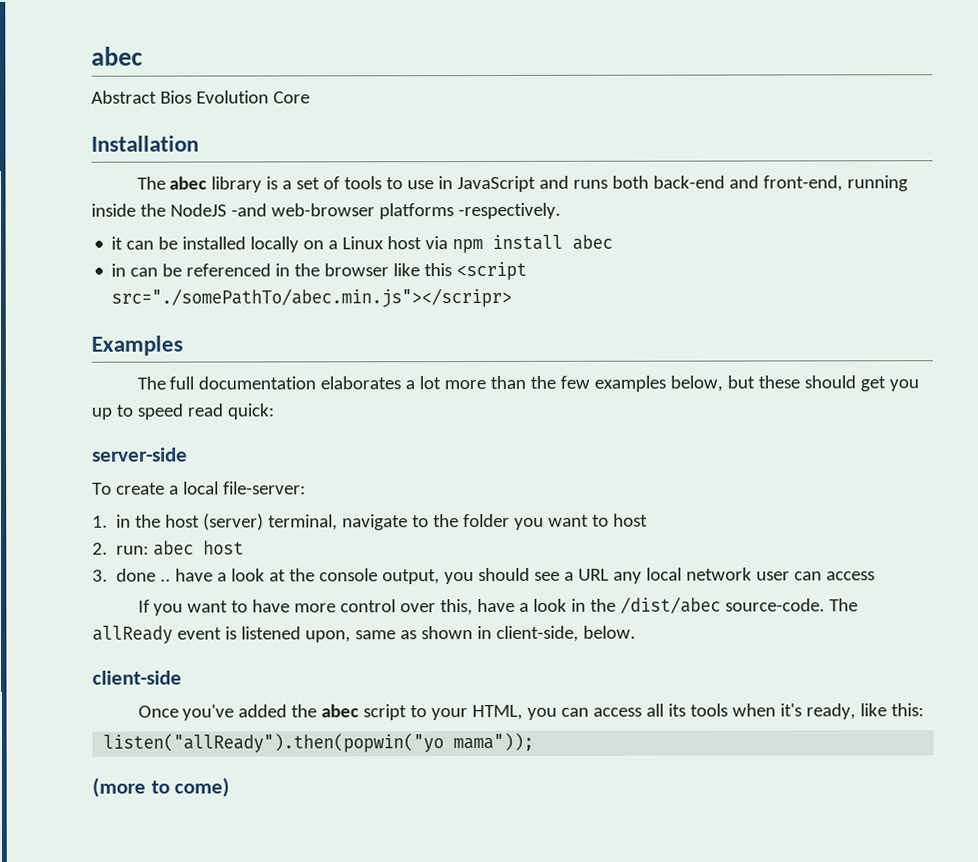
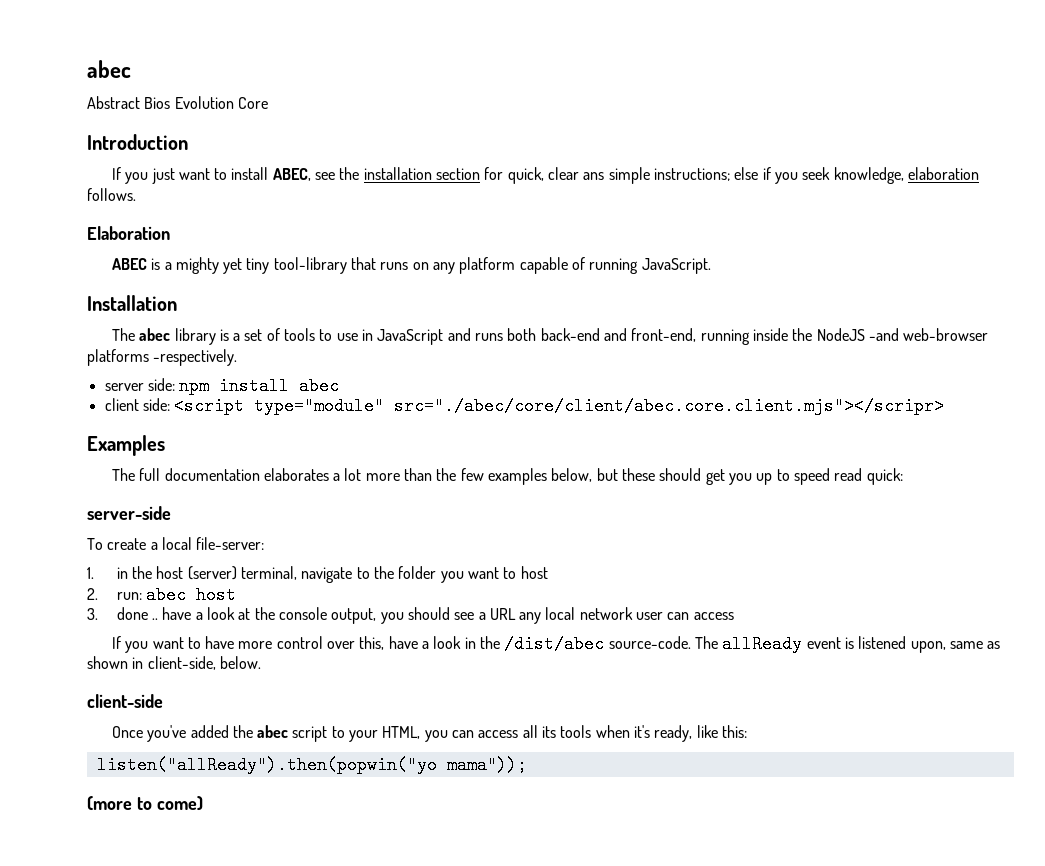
+ Introduction
+ If you just want to install ABEC, see the installation section for quick, clear ans simple instructions; else if you seek knowledge, elaboration follows.
+ Elaboration
+ ABEC is a mighty yet tiny tool-library that runs on any platform capable of running JavaScript.
- it can be installed locally on a Linux host via npm install abec
- in can be referenced in the browser like this <script src="./somePathTo/abec.min.js"></scripr>
+ server side: npm install abec
+ client side: <script type="module" src="./abec/core/client/abec.core.client.mjs"></scripr>

